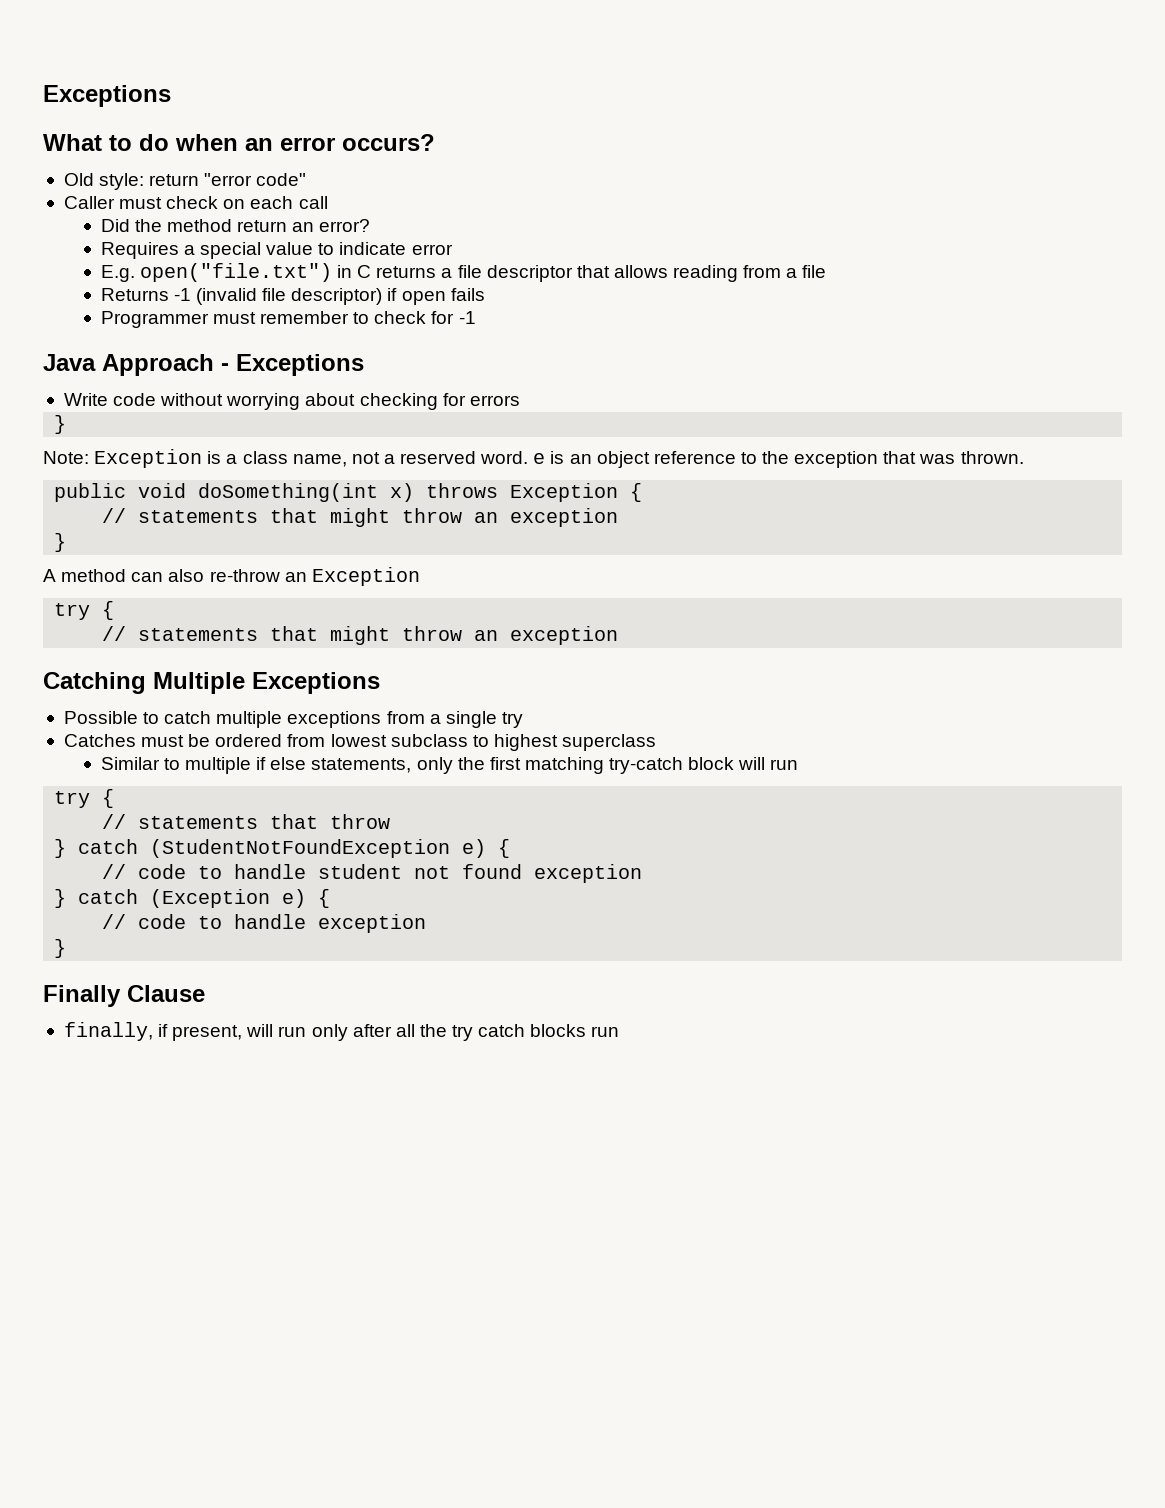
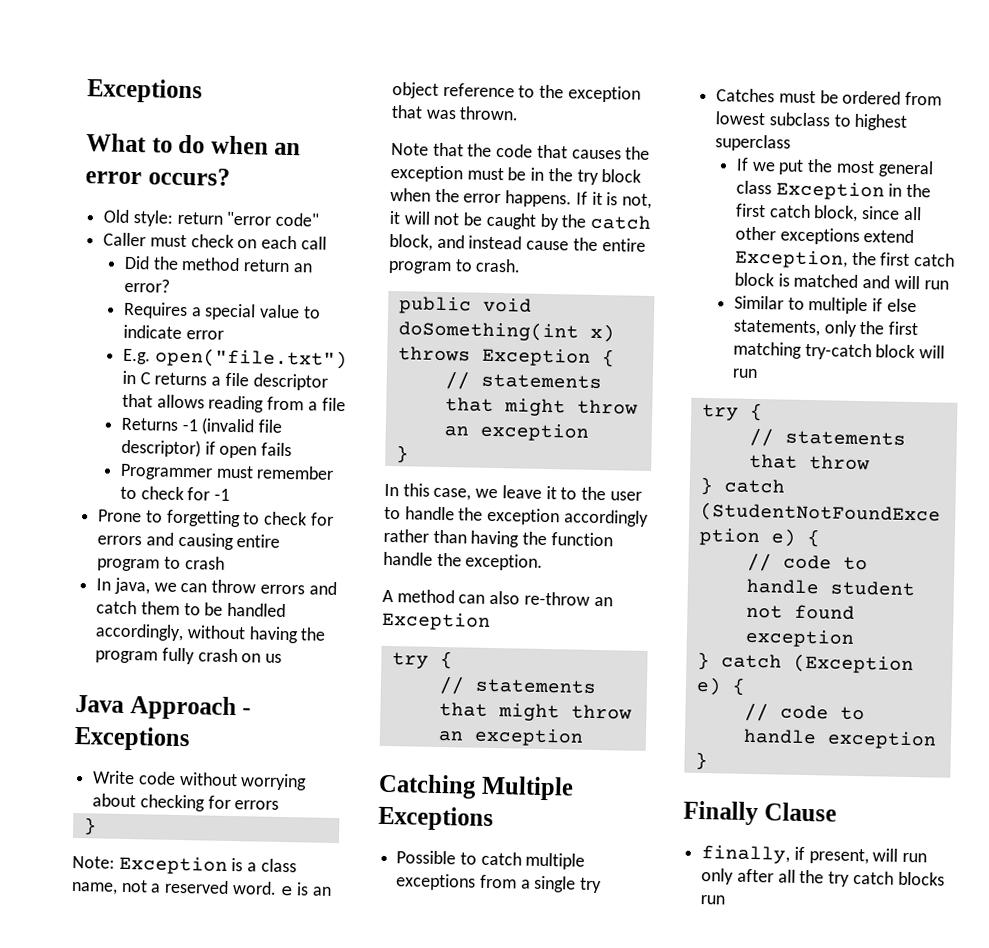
+ Prone to forgetting to check for errors and causing entire program to crash
+ In java, we can throw errors and catch them to be handled accordingly, without having the program fully crash on us
+ Note that the code that causes the exception must be in the try block when the error happens. If it is not, it will not be caught by the catch block, and instead cause the entire program to crash.
+ In this case, we leave it to the user to handle the exception accordingly rather than having the function handle the exception.
+ If we put the most general class Exception in the first catch block, since all other exceptions extend Exception, the first catch block is matched and will run

